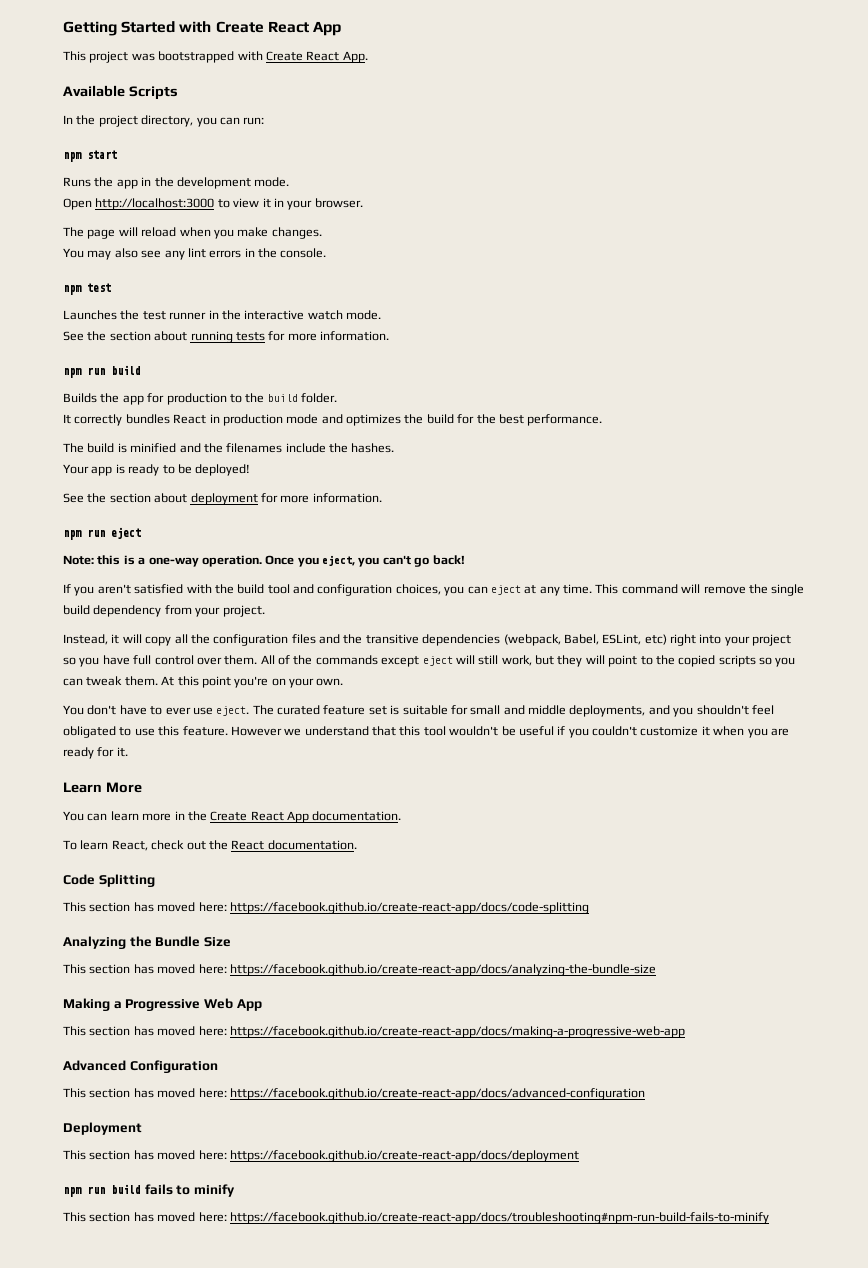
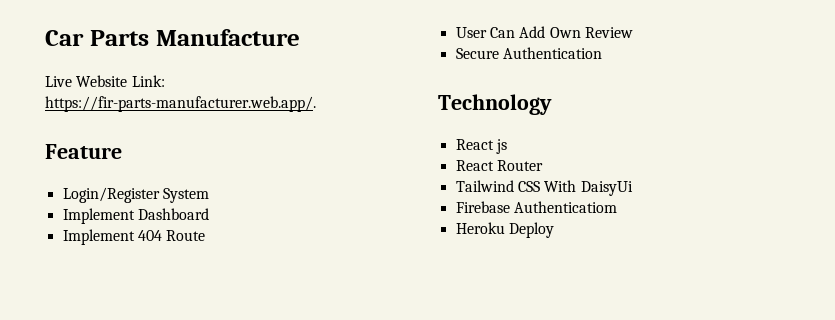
- Getting Started with Create React App
- This project was bootstrapped with Create React App.
- Available Scripts
- In the project directory, you can run:
- npm start
- Runs the app in the development mode.
- Open http://localhost:3000 to view it in your browser.
- The page will reload when you make changes.
- You may also see any lint errors in the console.
- npm test
- Launches the test runner in the interactive watch mode.
- See the section about running tests for more information.
- npm run build
- Builds the app for production to the build folder.
- It correctly bundles React in production mode and optimizes the build for the best performance.
- The build is minified and the filenames include the hashes.
- Your app is ready to be deployed!
- See the section about deployment for more information.
- npm run eject
- Note: this is a one-way operation. Once you eject, you can't go back!
- If you aren't satisfied with the build tool and configuration choices, you can eject at any time. This command will remove the single build dependency from your project.
- Instead, it will copy all the configuration files and the transitive dependencies (webpack, Babel, ESLint, etc) right into your project so you have full control over them. All of the commands except eject will still work, but they will point to the copied scripts so you can tweak them. At this point you're on your own.
- You don't have to ever use eject. The curated feature set is suitable for small and middle deployments, and you shouldn't feel obligated to use this feature. However we understand that this tool wouldn't be useful if you couldn't customize it when you are ready for it.
- Learn More
- You can learn more in the Create React App documentation.
- To learn React, check out the React documentation.
- Code Splitting
- This section has moved here: https://facebook.github.io/create-react-app/docs/code-splitting
- Analyzing the Bundle Size
- This section has moved here: https://facebook.github.io/create-react-app/docs/analyzing-the-bundle-size
- Making a Progressive Web App
- This section has moved here: https://facebook.github.io/create-react-app/docs/making-a-progressive-web-app
- Advanced Configuration
- This section has moved here: https://facebook.github.io/create-react-app/docs/advanced-configuration
- Deployment
- This section has moved here: https://facebook.github.io/create-react-app/docs/deployment
- npm run build fails to minify
- This section has moved here: https://facebook.github.io/create-react-app/docs/troubleshooting#npm-run-build-fails-to-minify
+ Car Parts Manufacture
+ Live Website Link: https://fir-parts-manufacturer.web.app/.
+ Feature
+ Login/Register System
+ Implement Dashboard
+ Implement 404 Route
+ User Can Add Own Review
+ Secure Authentication
+ Technology
+ React js
+ React Router
+ Tailwind CSS With DaisyUi
+ Firebase Authenticatiom
+ Heroku Deploy

